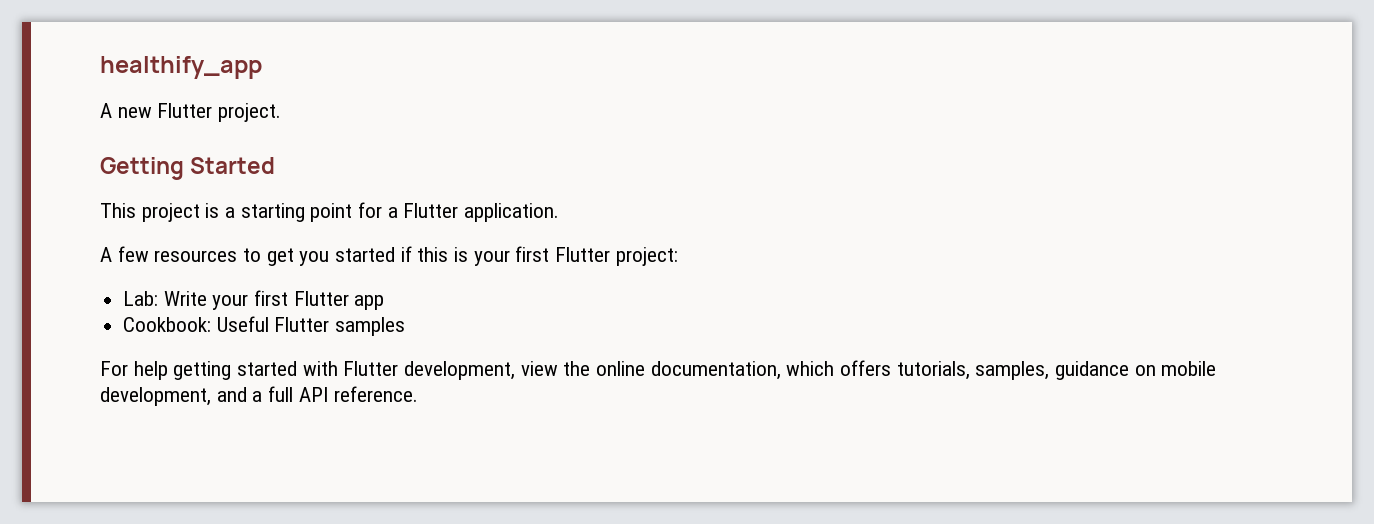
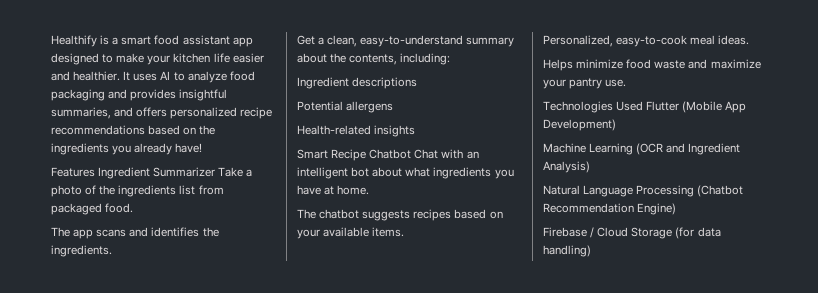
- healthify_app
- A new Flutter project.
- Getting Started
- This project is a starting point for a Flutter application.
- A few resources to get you started if this is your first Flutter project:
- Lab: Write your first Flutter app
- Cookbook: Useful Flutter samples
- For help getting started with Flutter development, view the online documentation, which offers tutorials, samples, guidance on mobile development, and a full API reference.
+ Healthify is a smart food assistant app designed to make your kitchen life easier and healthier. It uses AI to analyze food packaging and provides insightful summaries, and offers personalized recipe recommendations based on the ingredients you already have!
+ Features Ingredient Summarizer Take a photo of the ingredients list from packaged food.
+ The app scans and identifies the ingredients.
+ Get a clean, easy-to-understand summary about the contents, including:
+ Ingredient descriptions
+ Potential allergens
+ Health-related insights
+ Smart Recipe Chatbot Chat with an intelligent bot about what ingredients you have at home.
+ The chatbot suggests recipes based on your available items.
+ Personalized, easy-to-cook meal ideas.
+ Helps minimize food waste and maximize your pantry use.
+ Technologies Used Flutter (Mobile App Development)
+ Machine Learning (OCR and Ingredient Analysis)
+ Natural Language Processing (Chatbot Recommendation Engine)
+ Firebase / Cloud Storage (for data handling)

